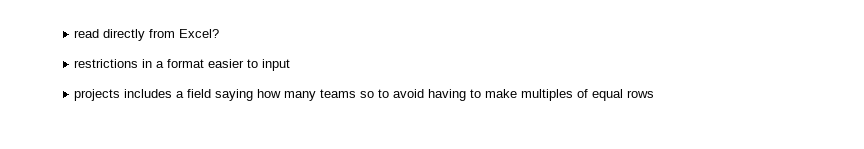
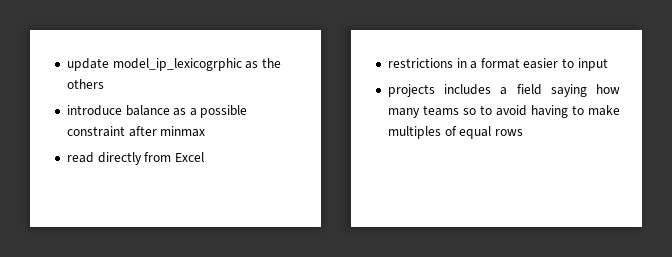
+ update model_ip_lexicogrphic as the others
+ introduce balance as a possible constraint after minmax
- read directly from Excel?
+ read directly from Excel

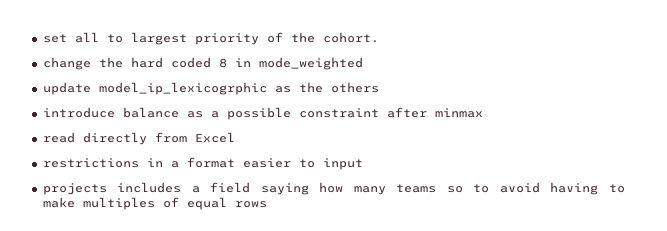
+ set all to largest priority of the cohort.
+ change the hard coded 8 in mode_weighted

